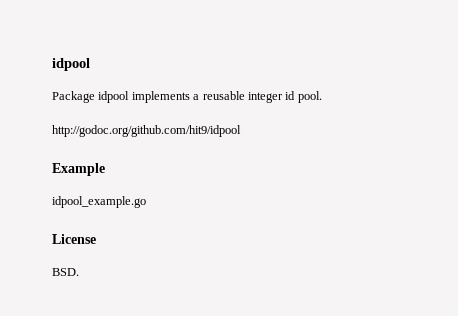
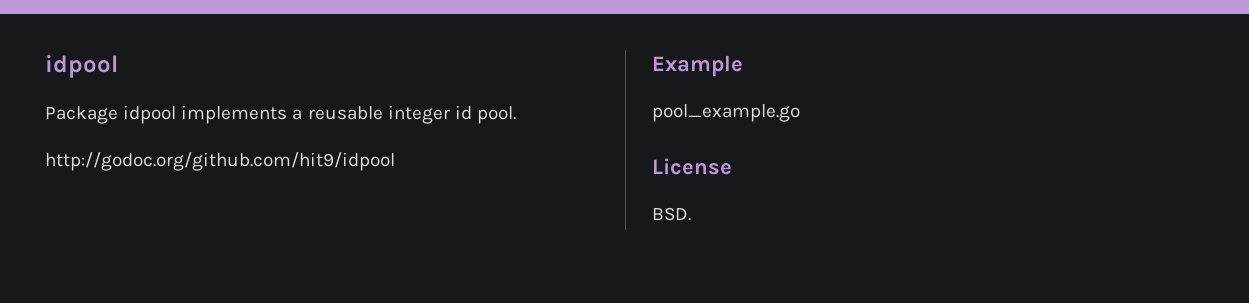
- idpool_example.go
+ pool_example.go

